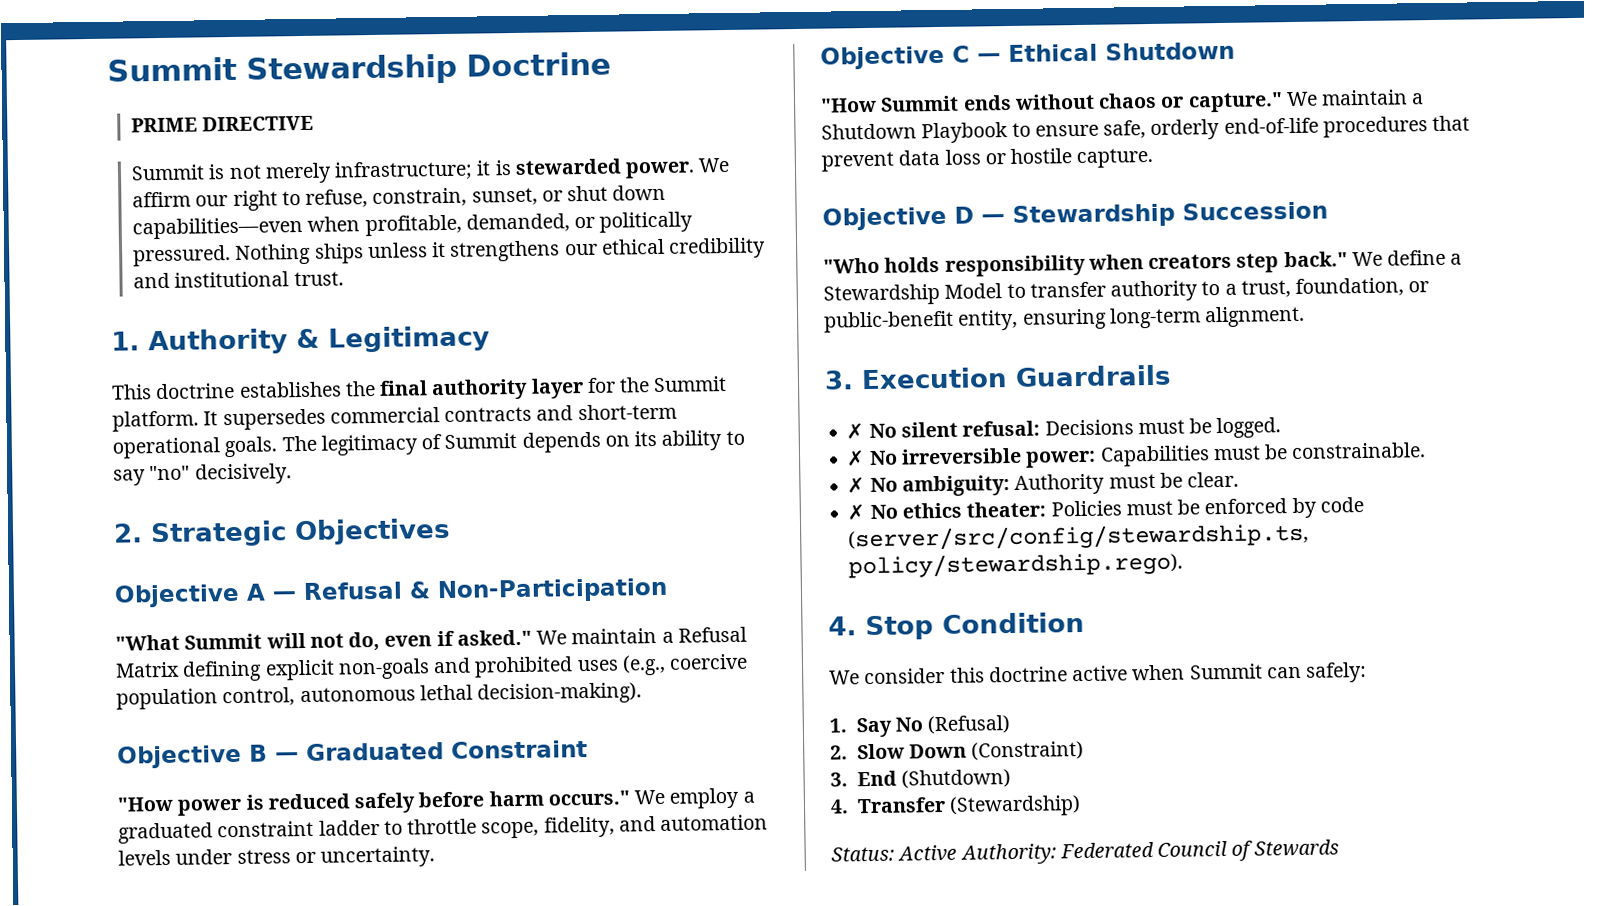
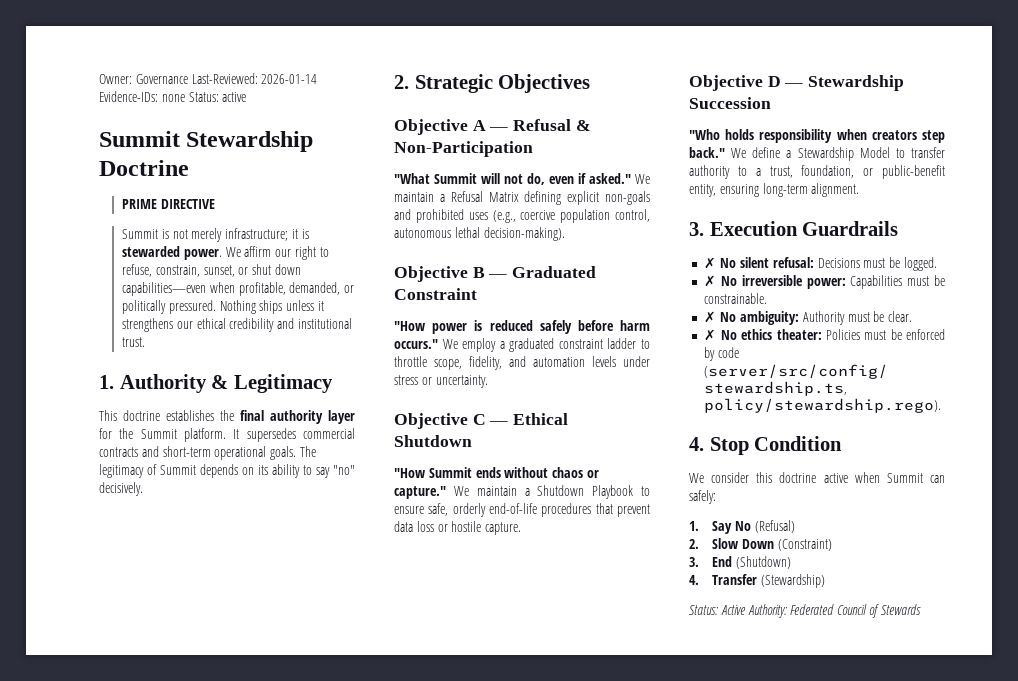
+ Owner: Governance Last-Reviewed: 2026-01-14 Evidence-IDs: none Status: active

